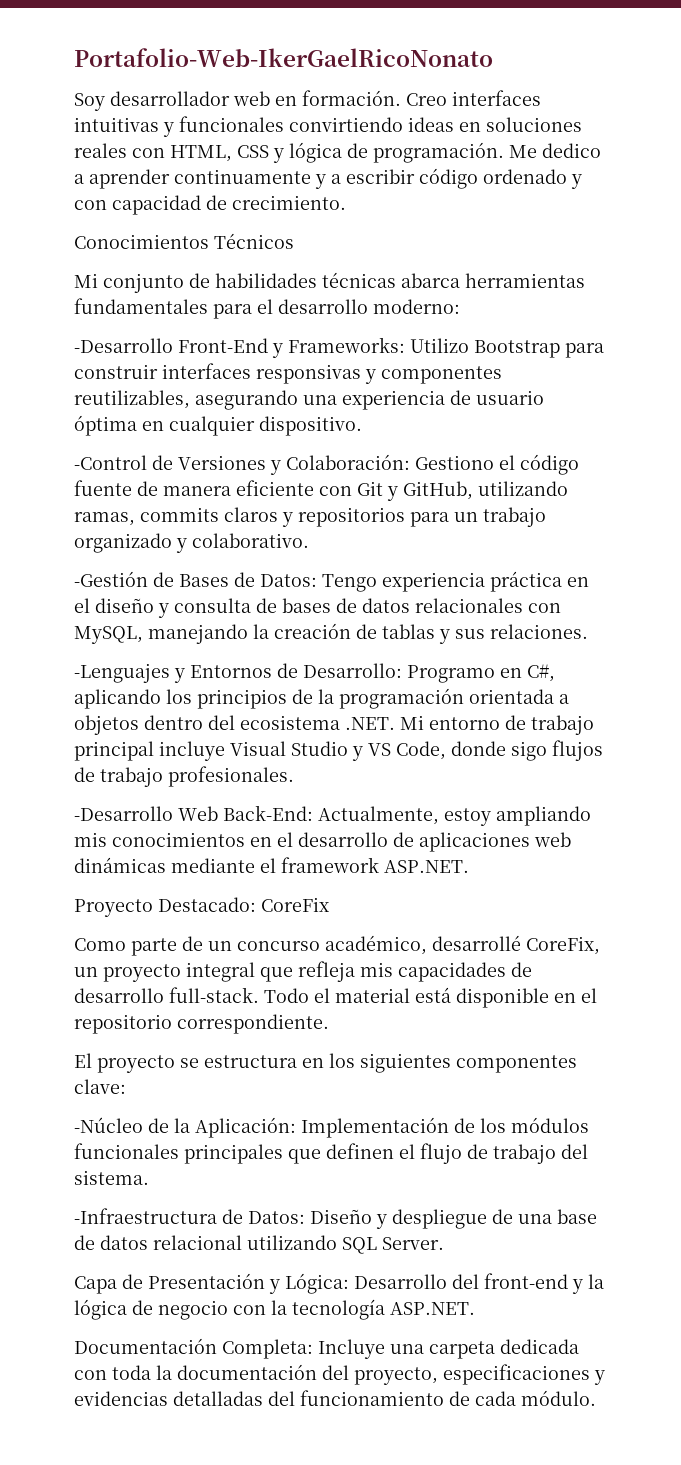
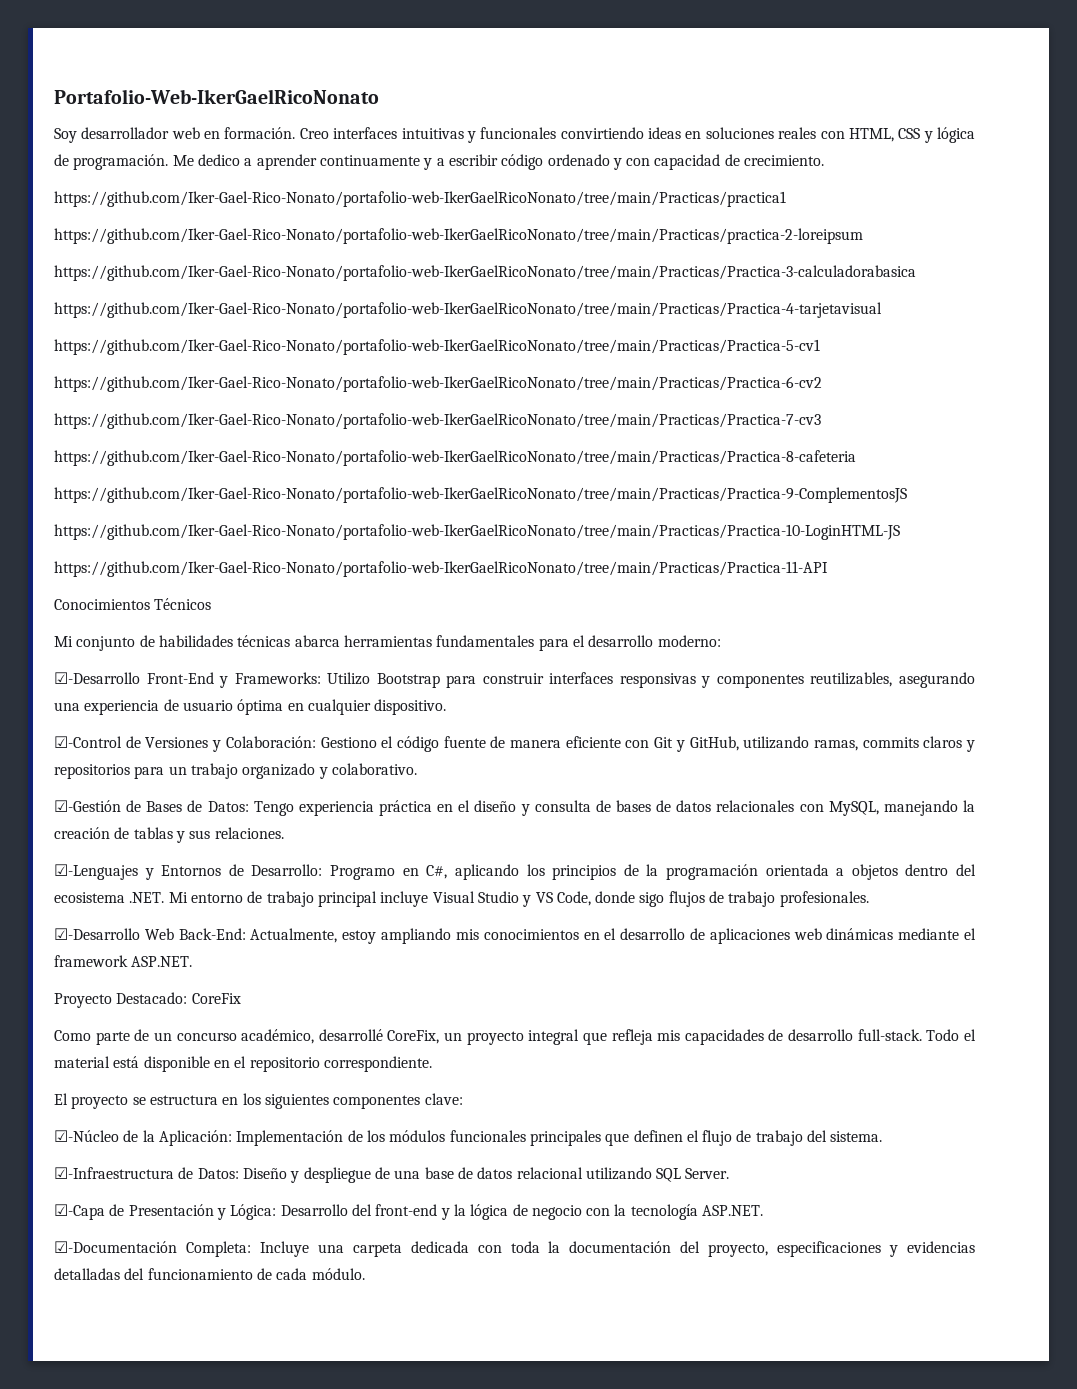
+ https://github.com/Iker-Gael-Rico-Nonato/portafolio-web-IkerGaelRicoNonato/tree/main/Practicas/practica1
+ https://github.com/Iker-Gael-Rico-Nonato/portafolio-web-IkerGaelRicoNonato/tree/main/Practicas/practica-2-loreipsum
+ https://github.com/Iker-Gael-Rico-Nonato/portafolio-web-IkerGaelRicoNonato/tree/main/Practicas/Practica-3-calculadorabasica
+ https://github.com/Iker-Gael-Rico-Nonato/portafolio-web-IkerGaelRicoNonato/tree/main/Practicas/Practica-4-tarjetavisual
+ https://github.com/Iker-Gael-Rico-Nonato/portafolio-web-IkerGaelRicoNonato/tree/main/Practicas/Practica-5-cv1
+ https://github.com/Iker-Gael-Rico-Nonato/portafolio-web-IkerGaelRicoNonato/tree/main/Practicas/Practica-6-cv2
+ https://github.com/Iker-Gael-Rico-Nonato/portafolio-web-IkerGaelRicoNonato/tree/main/Practicas/Practica-7-cv3
+ https://github.com/Iker-Gael-Rico-Nonato/portafolio-web-IkerGaelRicoNonato/tree/main/Practicas/Practica-8-cafeteria
+ https://github.com/Iker-Gael-Rico-Nonato/portafolio-web-IkerGaelRicoNonato/tree/main/Practicas/Practica-9-ComplementosJS
+ https://github.com/Iker-Gael-Rico-Nonato/portafolio-web-IkerGaelRicoNonato/tree/main/Practicas/Practica-10-LoginHTML-JS
+ https://github.com/Iker-Gael-Rico-Nonato/portafolio-web-IkerGaelRicoNonato/tree/main/Practicas/Practica-11-API
- -Desarrollo Front-End y Frameworks: Utilizo Bootstrap para construir interfaces responsivas y componentes reutilizables, asegurando una experiencia de usuario óptima en cualquier dispositivo.
+ ☑-Desarrollo Front-End y Frameworks: Utilizo Bootstrap para construir interfaces responsivas y componentes reutilizables, asegurando una experiencia de usuario óptima en cualquier dispositivo.
- -Control de Versiones y Colaboración: Gestiono el código fuente de manera eficiente con Git y GitHub, utilizando ramas, commits claros y repositorios para un trabajo organizado y colaborativo.
+ ☑-Control de Versiones y Colaboración: Gestiono el código fuente de manera eficiente con Git y GitHub, utilizando ramas, commits claros y repositorios para un trabajo organizado y colaborativo.
- -Gestión de Bases de Datos: Tengo experiencia práctica en el diseño y consulta de bases de datos relacionales con MySQL, manejando la creación de tablas y sus relaciones.
+ ☑-Gestión de Bases de Datos: Tengo experiencia práctica en el diseño y consulta de bases de datos relacionales con MySQL, manejando la creación de tablas y sus relaciones.
- -Lenguajes y Entornos de Desarrollo: Programo en C#, aplicando los principios de la programación orientada a objetos dentro del ecosistema .NET. Mi entorno de trabajo principal incluye Visual Studio y VS Code, donde sigo flujos de trabajo profesionales.
+ ☑-Lenguajes y Entornos de Desarrollo: Programo en C#, aplicando los principios de la programación orientada a objetos dentro del ecosistema .NET. Mi entorno de trabajo principal incluye Visual Studio y VS Code, donde sigo flujos de trabajo profesionales.
- -Desarrollo Web Back-End: Actualmente, estoy ampliando mis conocimientos en el desarrollo de aplicaciones web dinámicas mediante el framework ASP.NET.
+ ☑-Desarrollo Web Back-End: Actualmente, estoy ampliando mis conocimientos en el desarrollo de aplicaciones web dinámicas mediante el framework ASP.NET.
- -Núcleo de la Aplicación: Implementación de los módulos funcionales principales que definen el flujo de trabajo del sistema.
+ ☑-Núcleo de la Aplicación: Implementación de los módulos funcionales principales que definen el flujo de trabajo del sistema.
- -Infraestructura de Datos: Diseño y despliegue de una base de datos relacional utilizando SQL Server.
+ ☑-Infraestructura de Datos: Diseño y despliegue de una base de datos relacional utilizando SQL Server.
- Capa de Presentación y Lógica: Desarrollo del front-end y la lógica de negocio con la tecnología ASP.NET.
+ ☑-Capa de Presentación y Lógica: Desarrollo del front-end y la lógica de negocio con la tecnología ASP.NET.
- Documentación Completa: Incluye una carpeta dedicada con toda la documentación del proyecto, especificaciones y evidencias detalladas del funcionamiento de cada módulo.
+ ☑-Documentación Completa: Incluye una carpeta dedicada con toda la documentación del proyecto, especificaciones y evidencias detalladas del funcionamiento de cada módulo.

